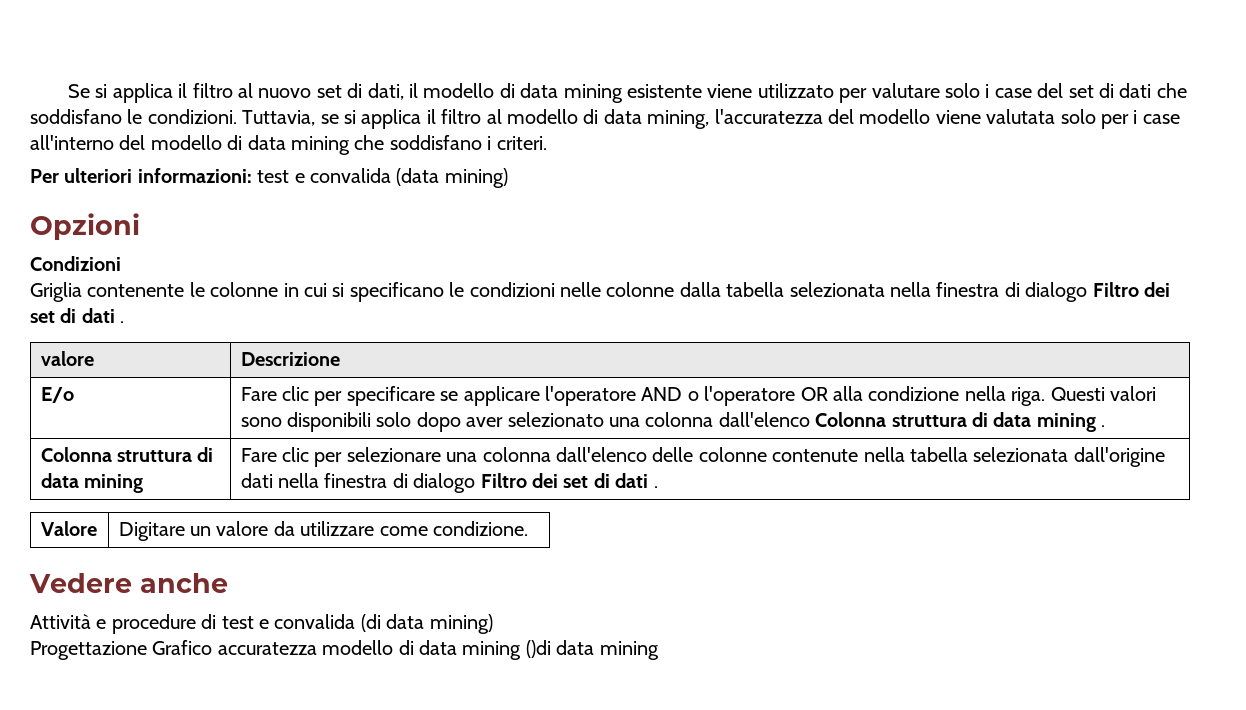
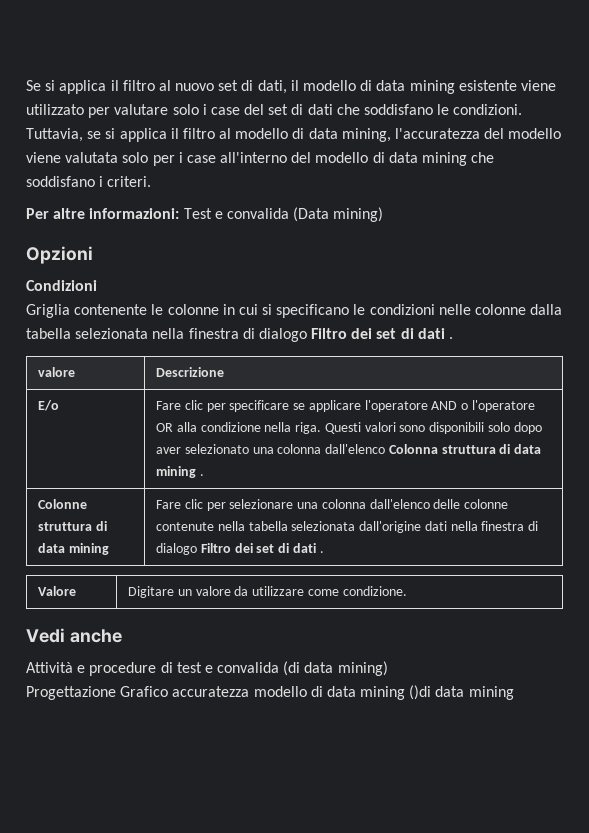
- Per ulteriori informazioni: test e convalida (data mining)
+ Per altre informazioni: Test e convalida (Data mining)
- Colonna struttura di data mining | Fare clic per selezionare una colonna dall'elenco delle colonne contenute nella tabella selezionata dall'origine dati nella finestra di dialogo Filtro dei set di dati .
+ Colonne struttura di data mining | Fare clic per selezionare una colonna dall'elenco delle colonne contenute nella tabella selezionata dall'origine dati nella finestra di dialogo Filtro dei set di dati .
- Vedere anche
+ Vedi anche

